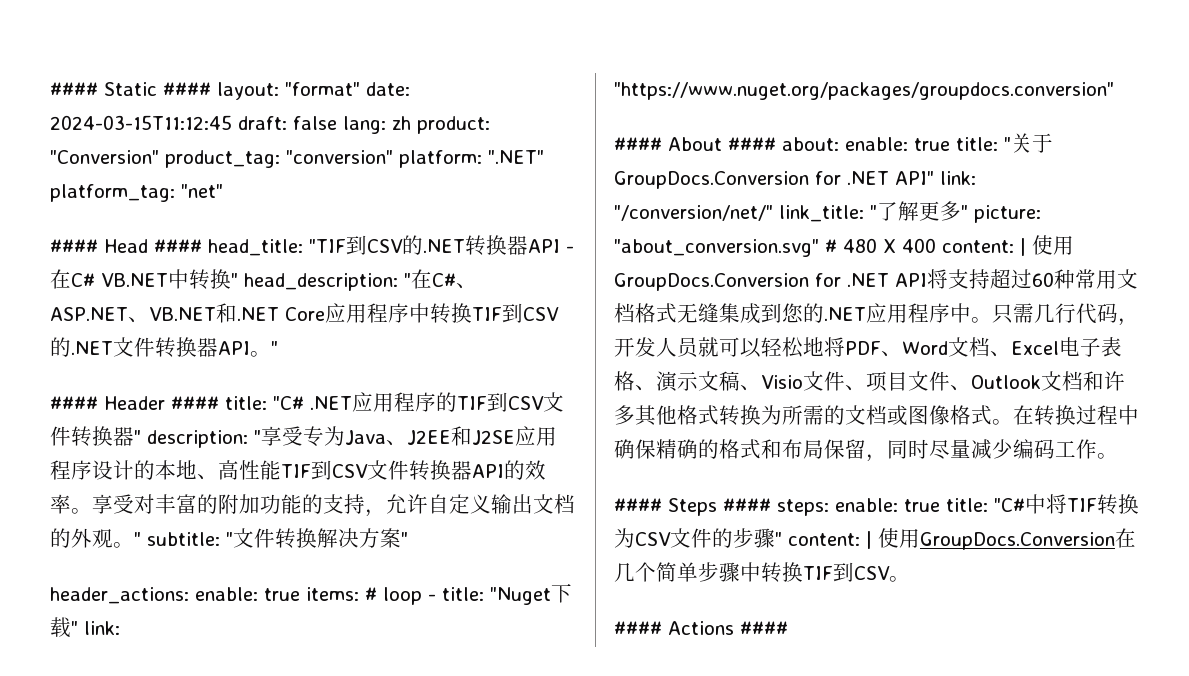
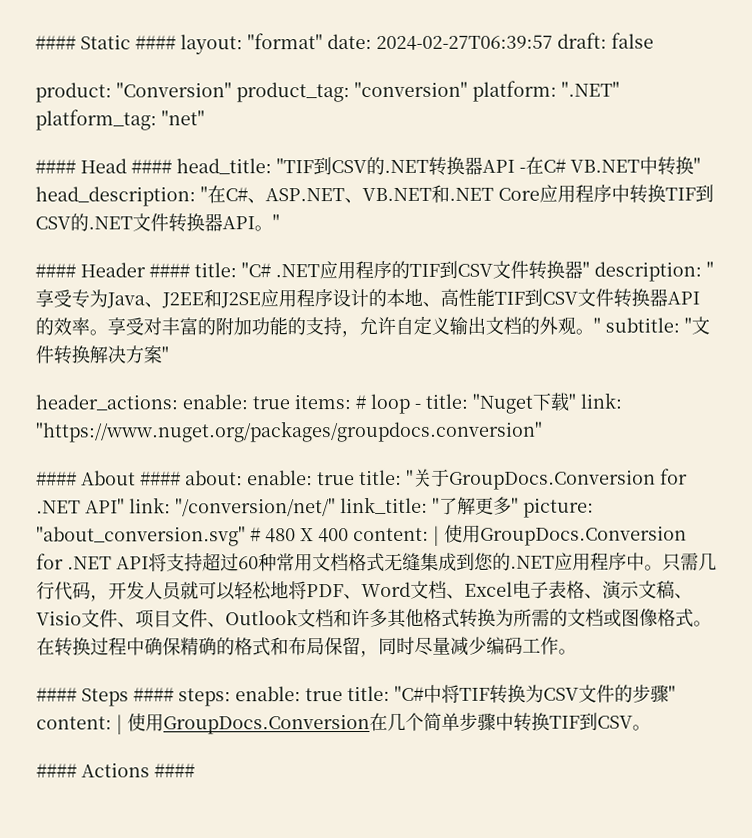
- #### Static #### layout: "format" date: 2024-03-15T11:12:45 draft: false lang: zh product: "Conversion" product_tag: "conversion" platform: ".NET" platform_tag: "net"
+ #### Static #### layout: "format" date: 2024-02-27T06:39:57 draft: false
+ product: "Conversion" product_tag: "conversion" platform: ".NET" platform_tag: "net"

